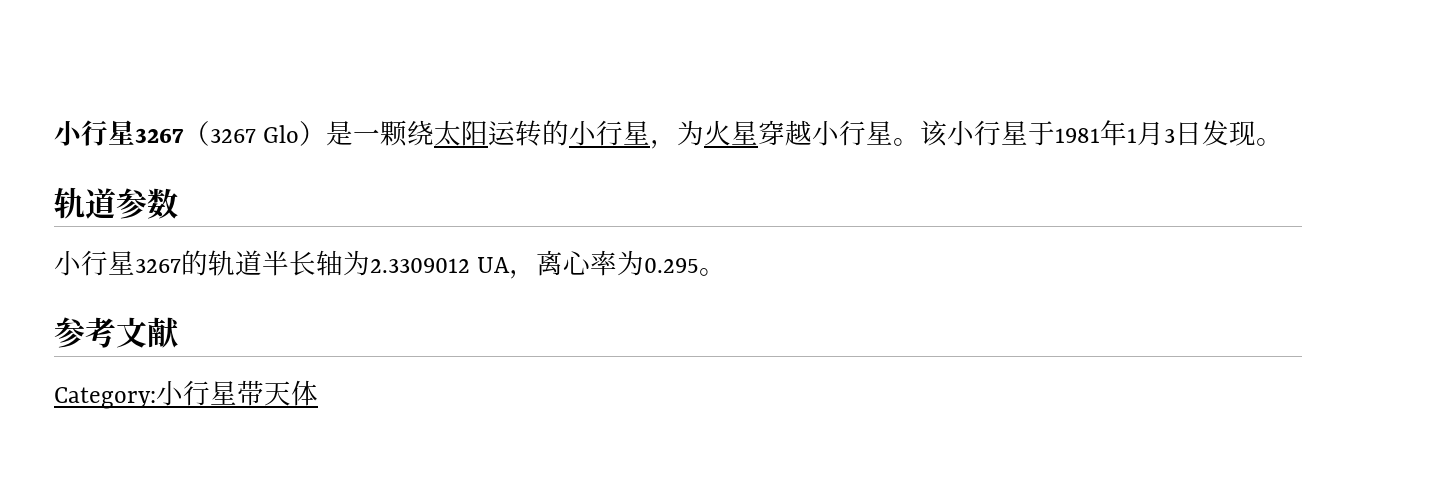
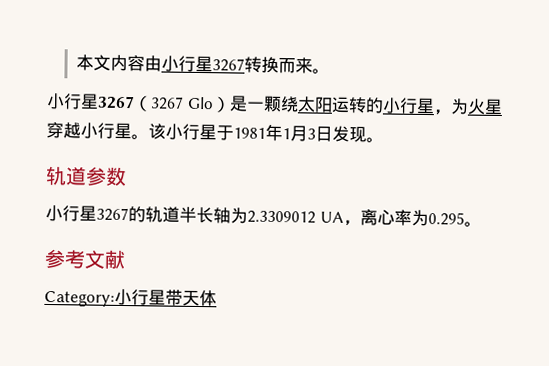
+ 本文内容由小行星3267转换而来。

